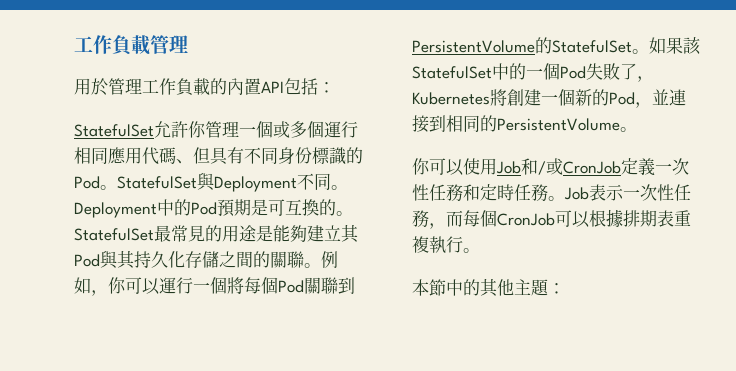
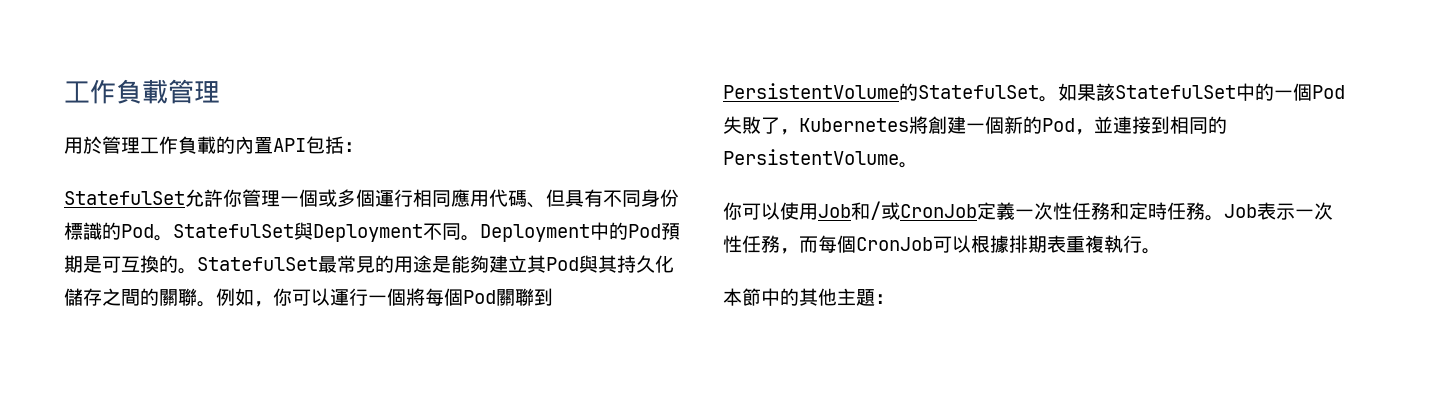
- StatefulSet最常見的用途是能夠建立其Pod與其持久化存儲之間的關聯。
+ StatefulSet最常見的用途是能夠建立其Pod與其持久化儲存之間的關聯。

